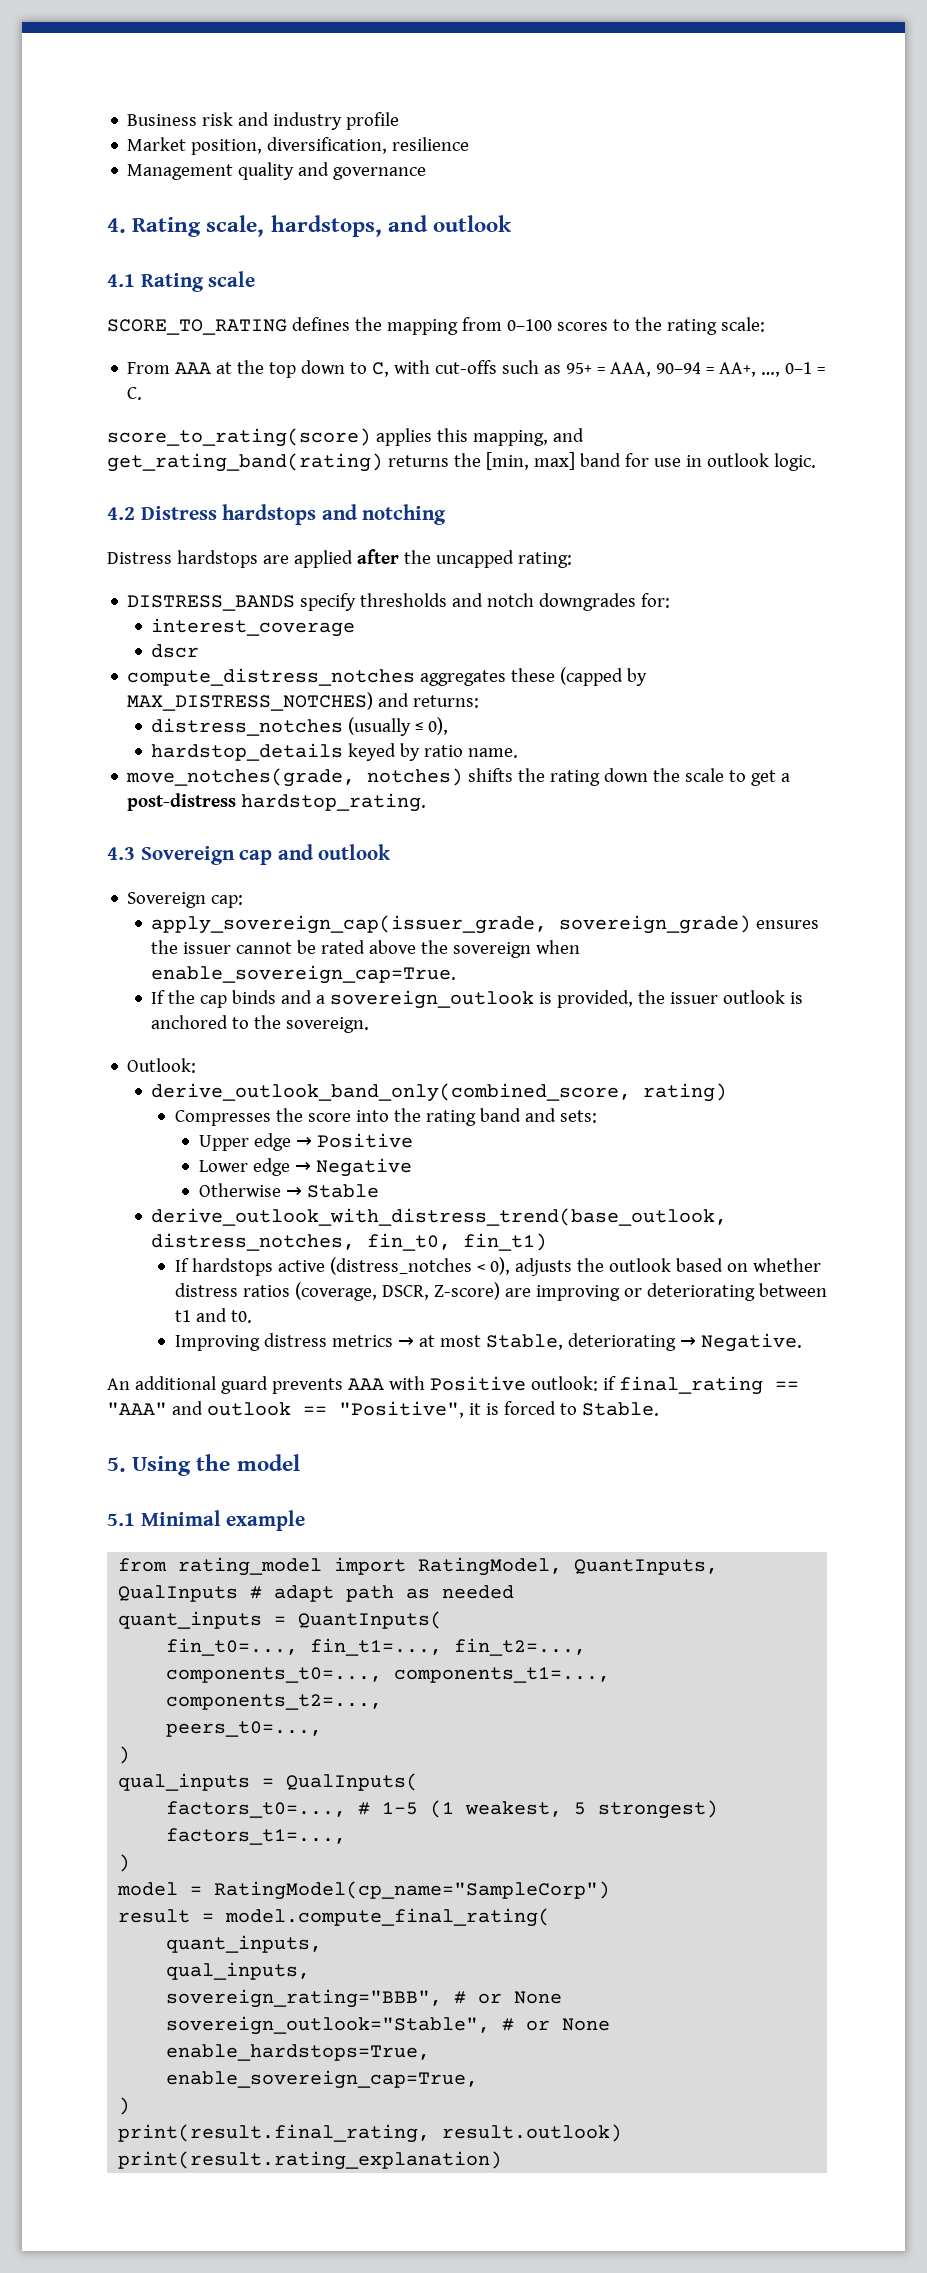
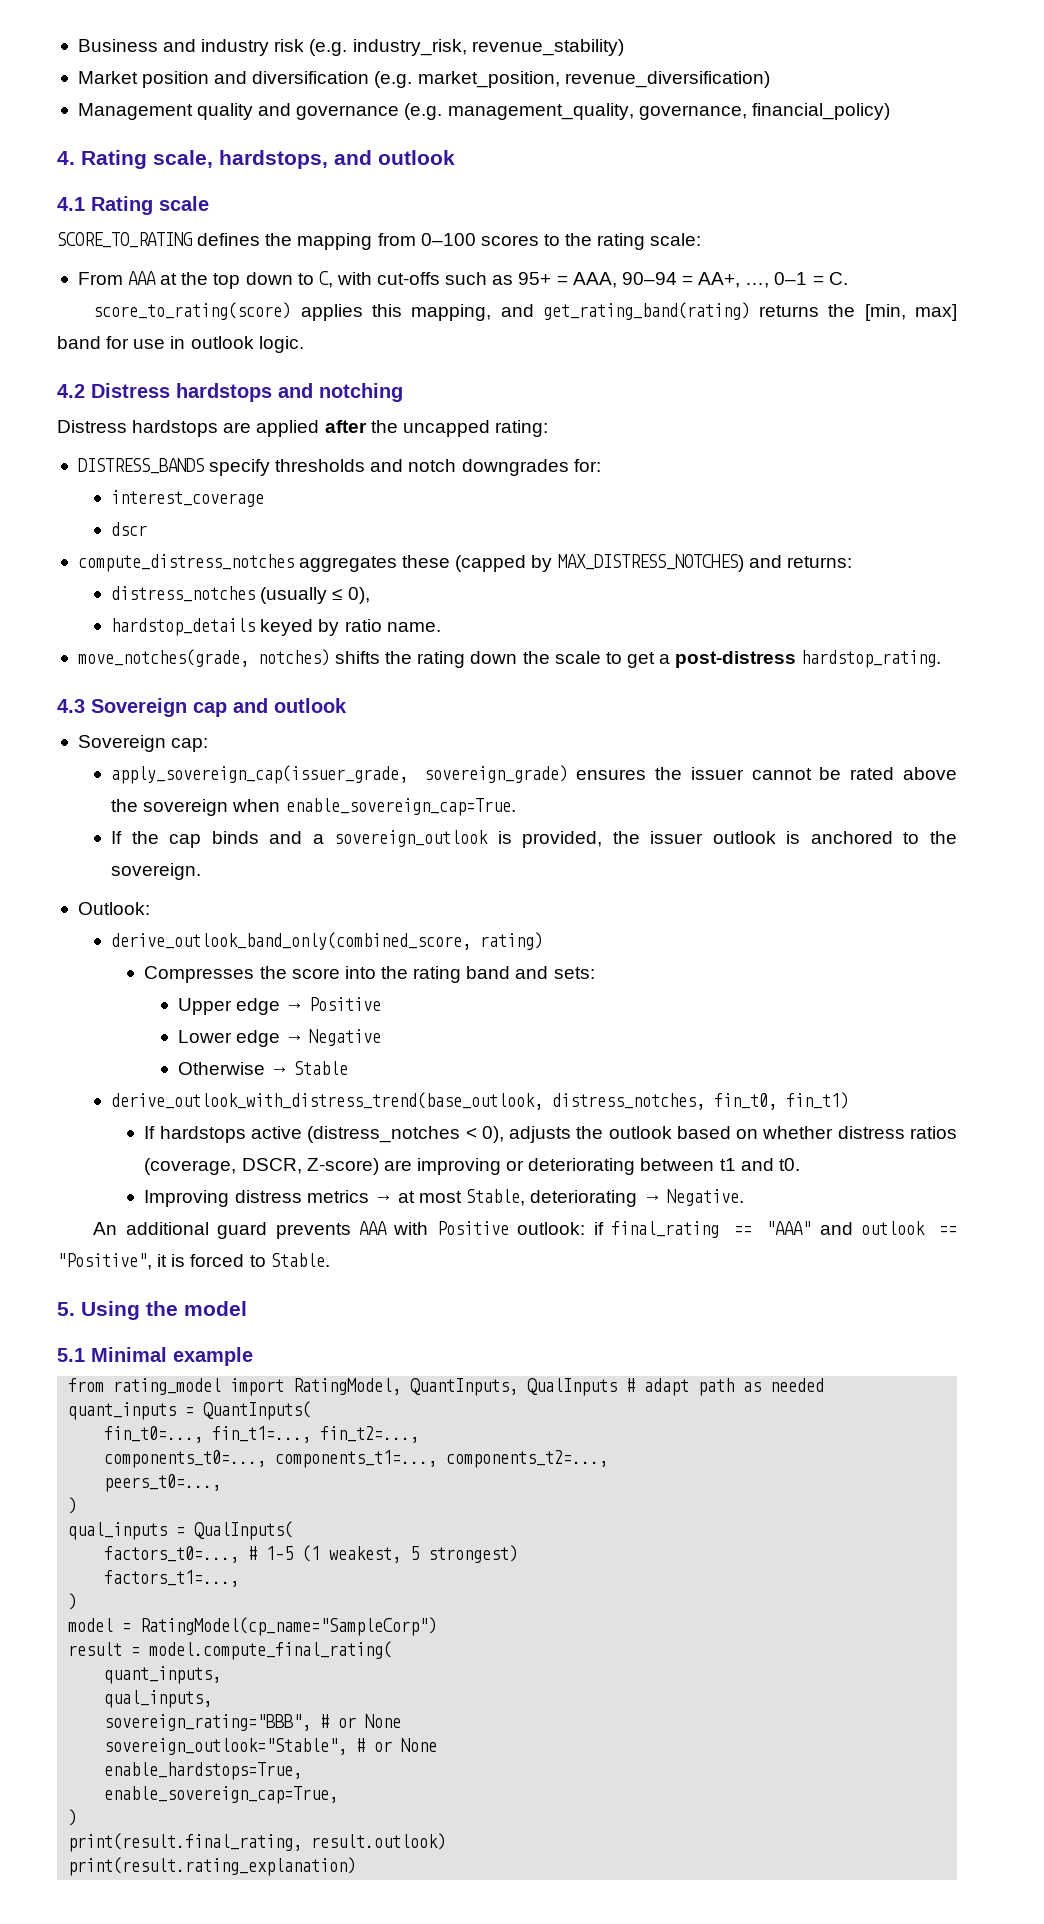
- Business risk and industry profile
- Market position, diversification, resilience
+ Business and industry risk (e.g. industry_risk, revenue_stability)
+ Market position and diversification (e.g. market_position, revenue_diversification)
- Management quality and governance
+ Management quality and governance (e.g. management_quality, governance, financial_policy)

